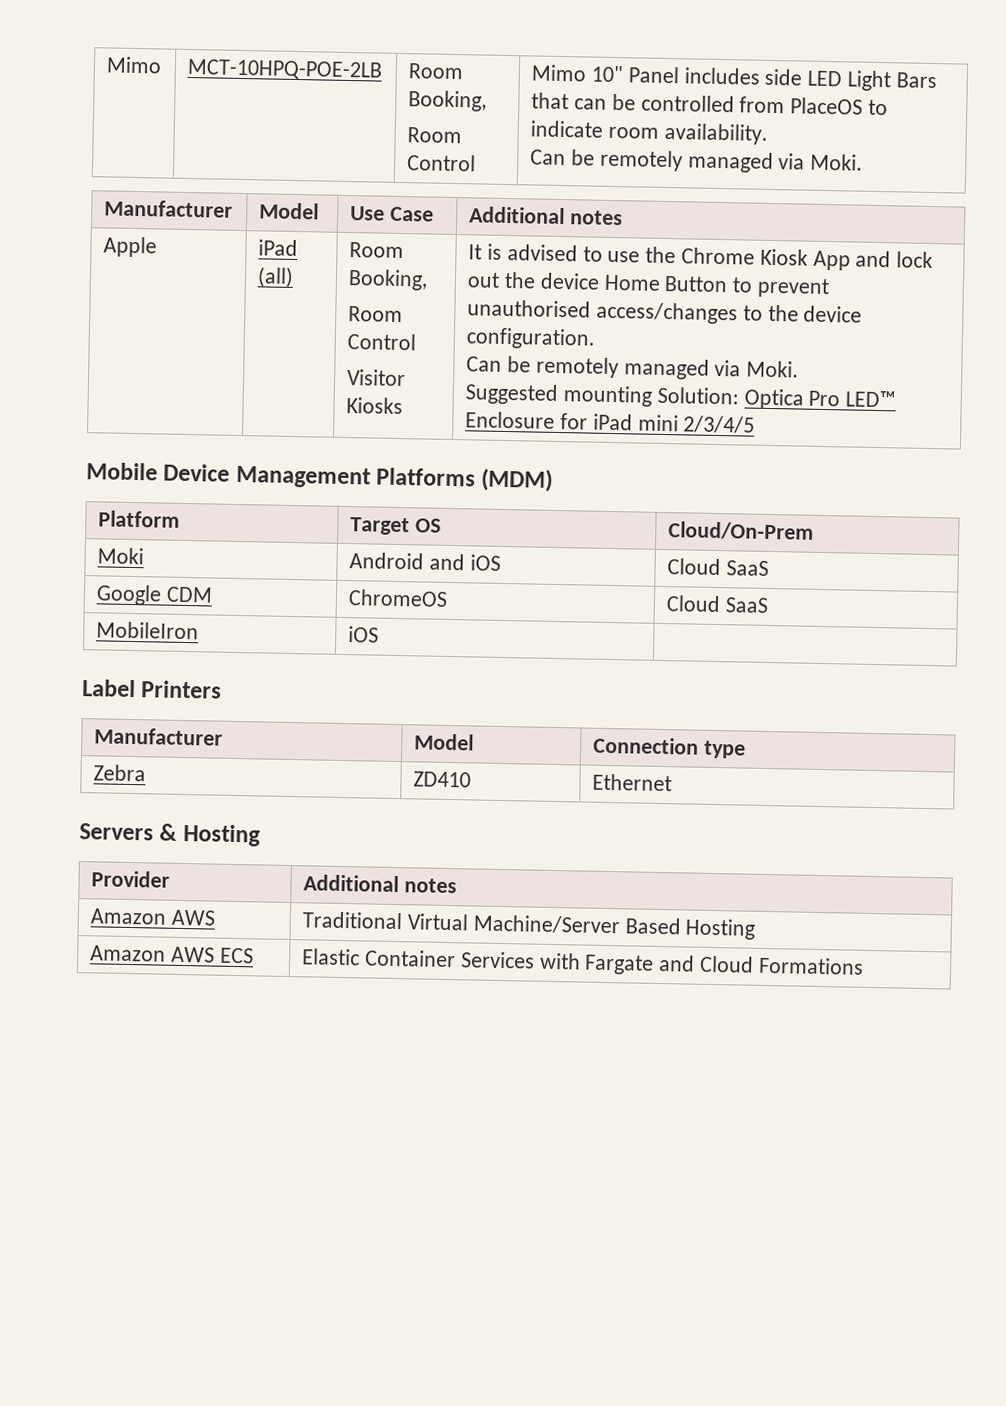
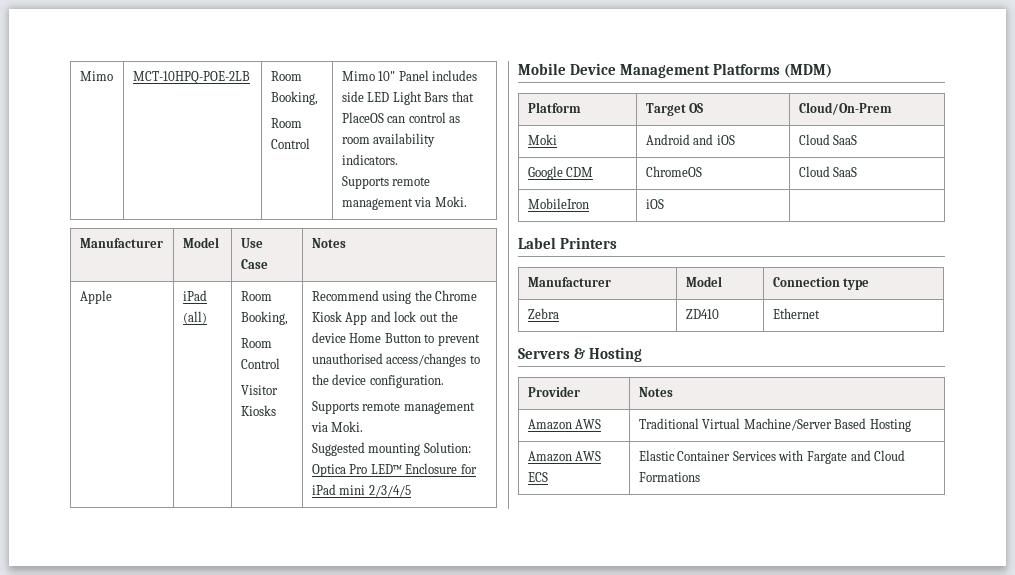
  Mimo | MCT-10HPQ-POE-2LB | Room Booking,
- Room Control | Mimo 10" Panel includes side LED Light Bars that can be controlled from PlaceOS to indicate room availability.
- Can be remotely managed via Moki.
+ Room Control | Mimo 10" Panel includes side LED Light Bars that PlaceOS can control as room availability indicators.
+ Supports remote management via Moki.
- Manufacturer | Model | Use Case | Additional notes
+ Manufacturer | Model | Use Case | Notes
- It is advised to use the Chrome Kiosk App and lock out the device Home Button to prevent unauthorised access/changes to the device configuration.
- Can be remotely managed via Moki.
+ Recommend using the Chrome Kiosk App and lock out the device Home Button to prevent unauthorised access/changes to the device configuration.
+ Supports remote management via Moki.
- Provider | Additional notes
+ Provider | Notes

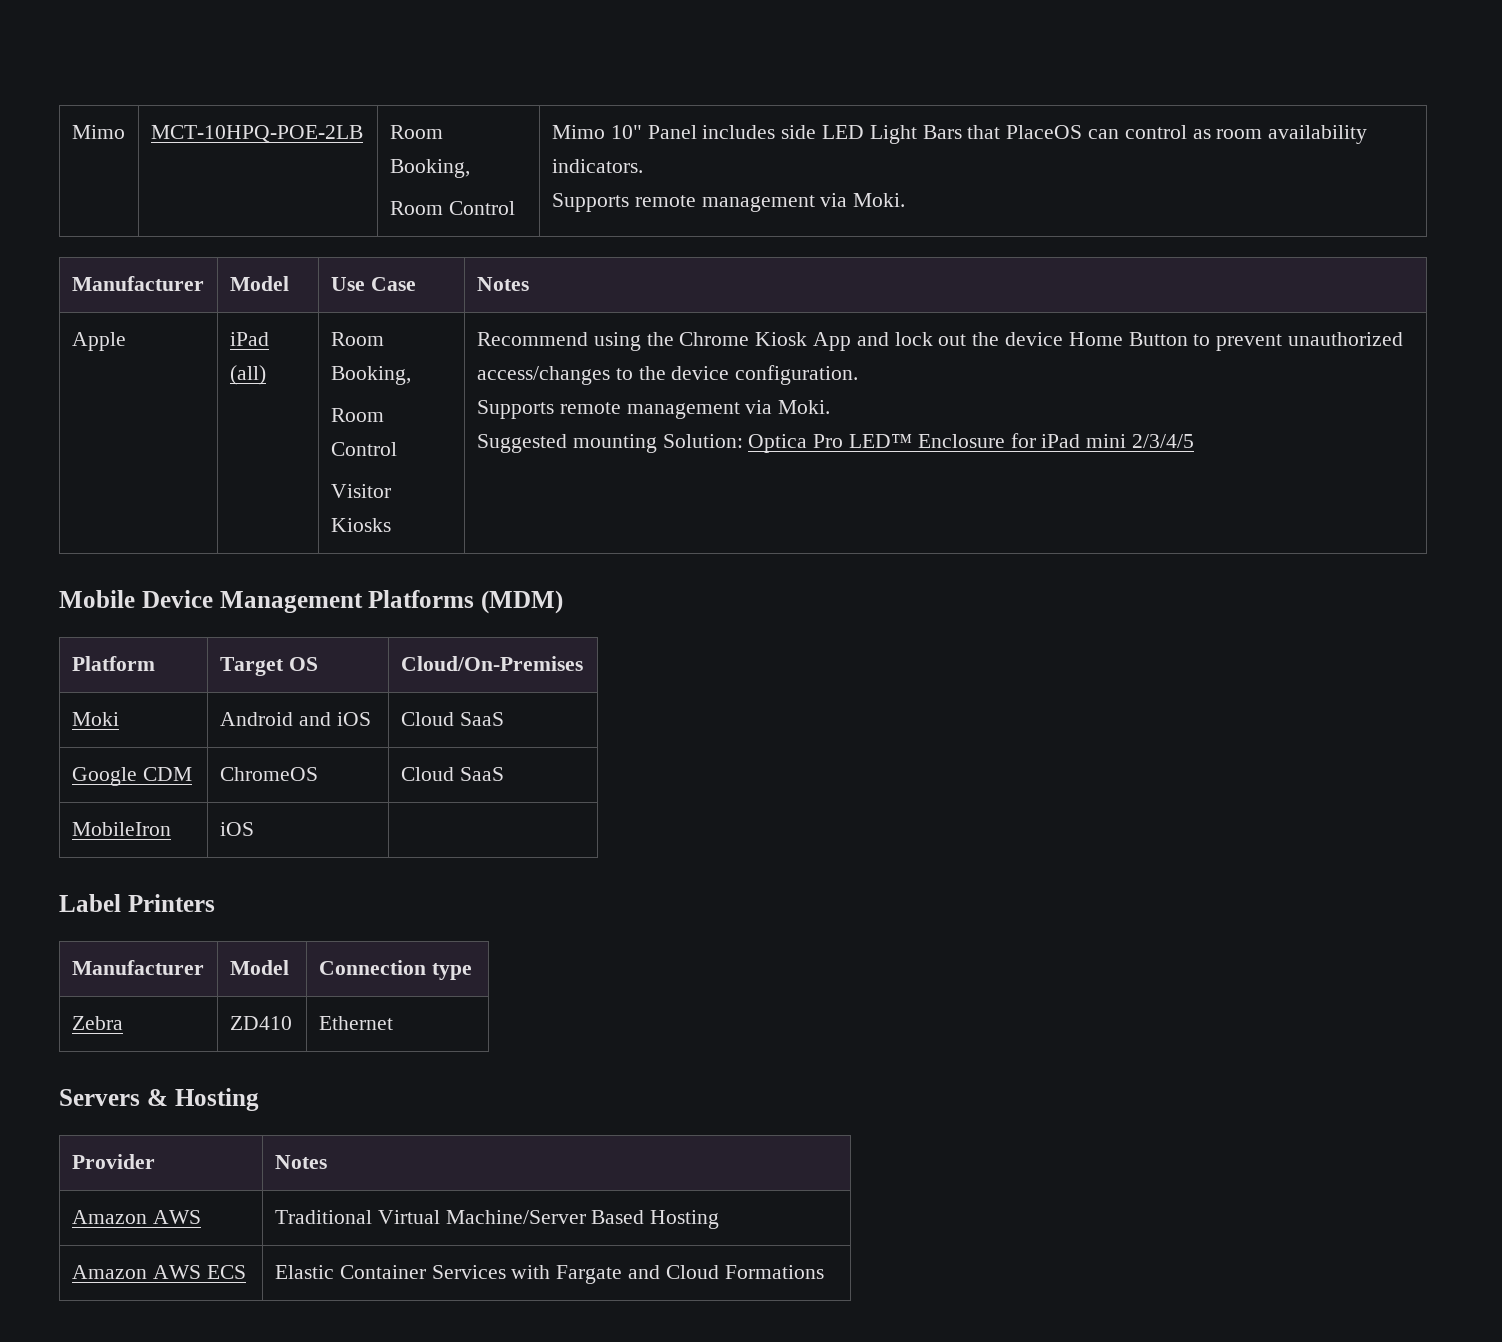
- Recommend using the Chrome Kiosk App and lock out the device Home Button to prevent unauthorised access/changes to the device configuration.
+ Recommend using the Chrome Kiosk App and lock out the device Home Button to prevent unauthorized access/changes to the device configuration.
- Platform | Target OS | Cloud/On-Prem
+ Platform | Target OS | Cloud/On-Premises

